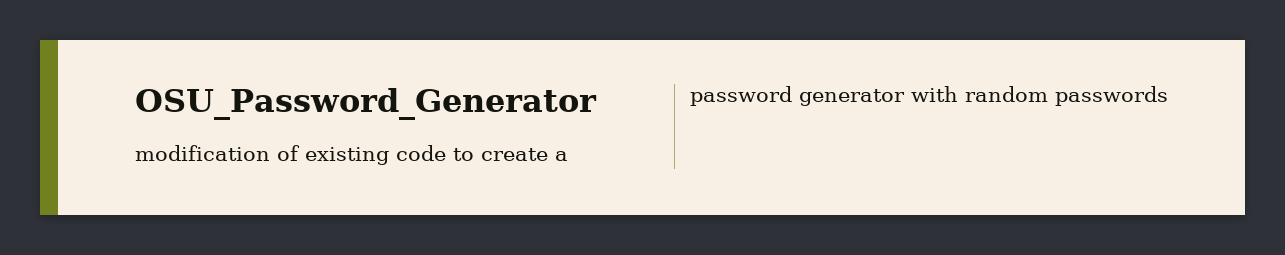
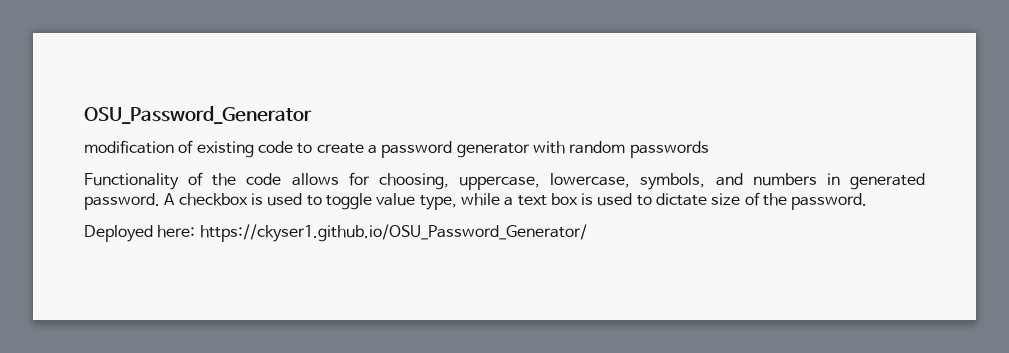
+ Functionality of the code allows for choosing, uppercase, lowercase, symbols, and numbers in generated password. A checkbox is used to toggle value type, while a text box is used to dictate size of the password.
+ Deployed here: https://ckyser1.github.io/OSU_Password_Generator/

